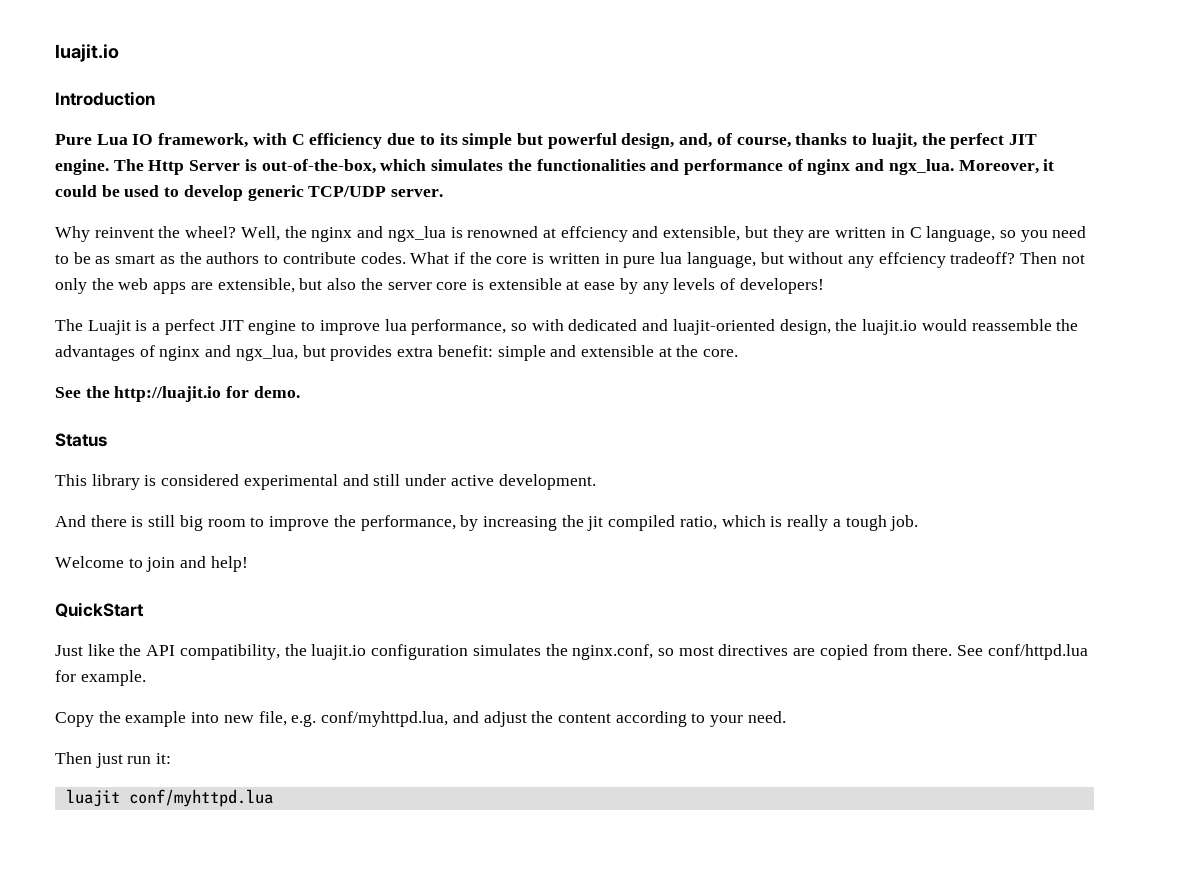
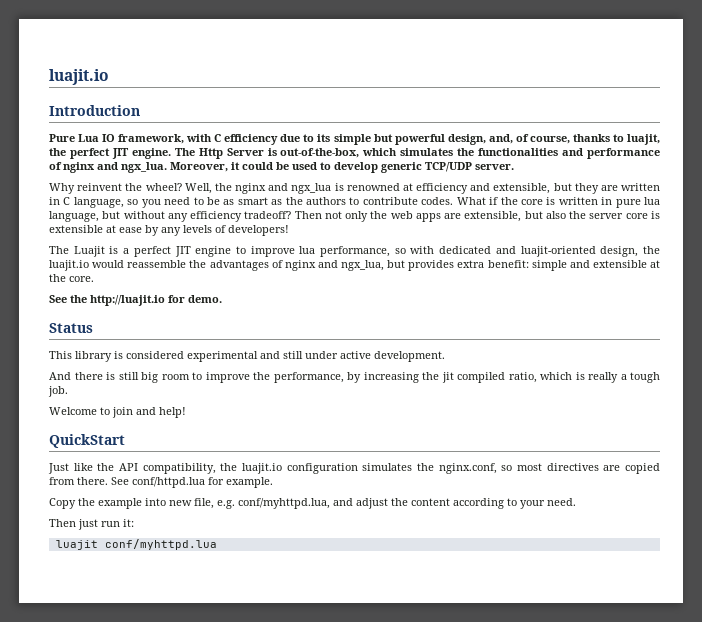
- Well, the nginx and ngx_lua is renowned at effciency and extensible, but they are written in C language, so you need to be as smart as the authors to contribute codes.
+ Well, the nginx and ngx_lua is renowned at efficiency and extensible, but they are written in C language, so you need to be as smart as the authors to contribute codes.
- What if the core is written in pure lua language, but without any effciency tradeoff?
+ What if the core is written in pure lua language, but without any efficiency tradeoff?

